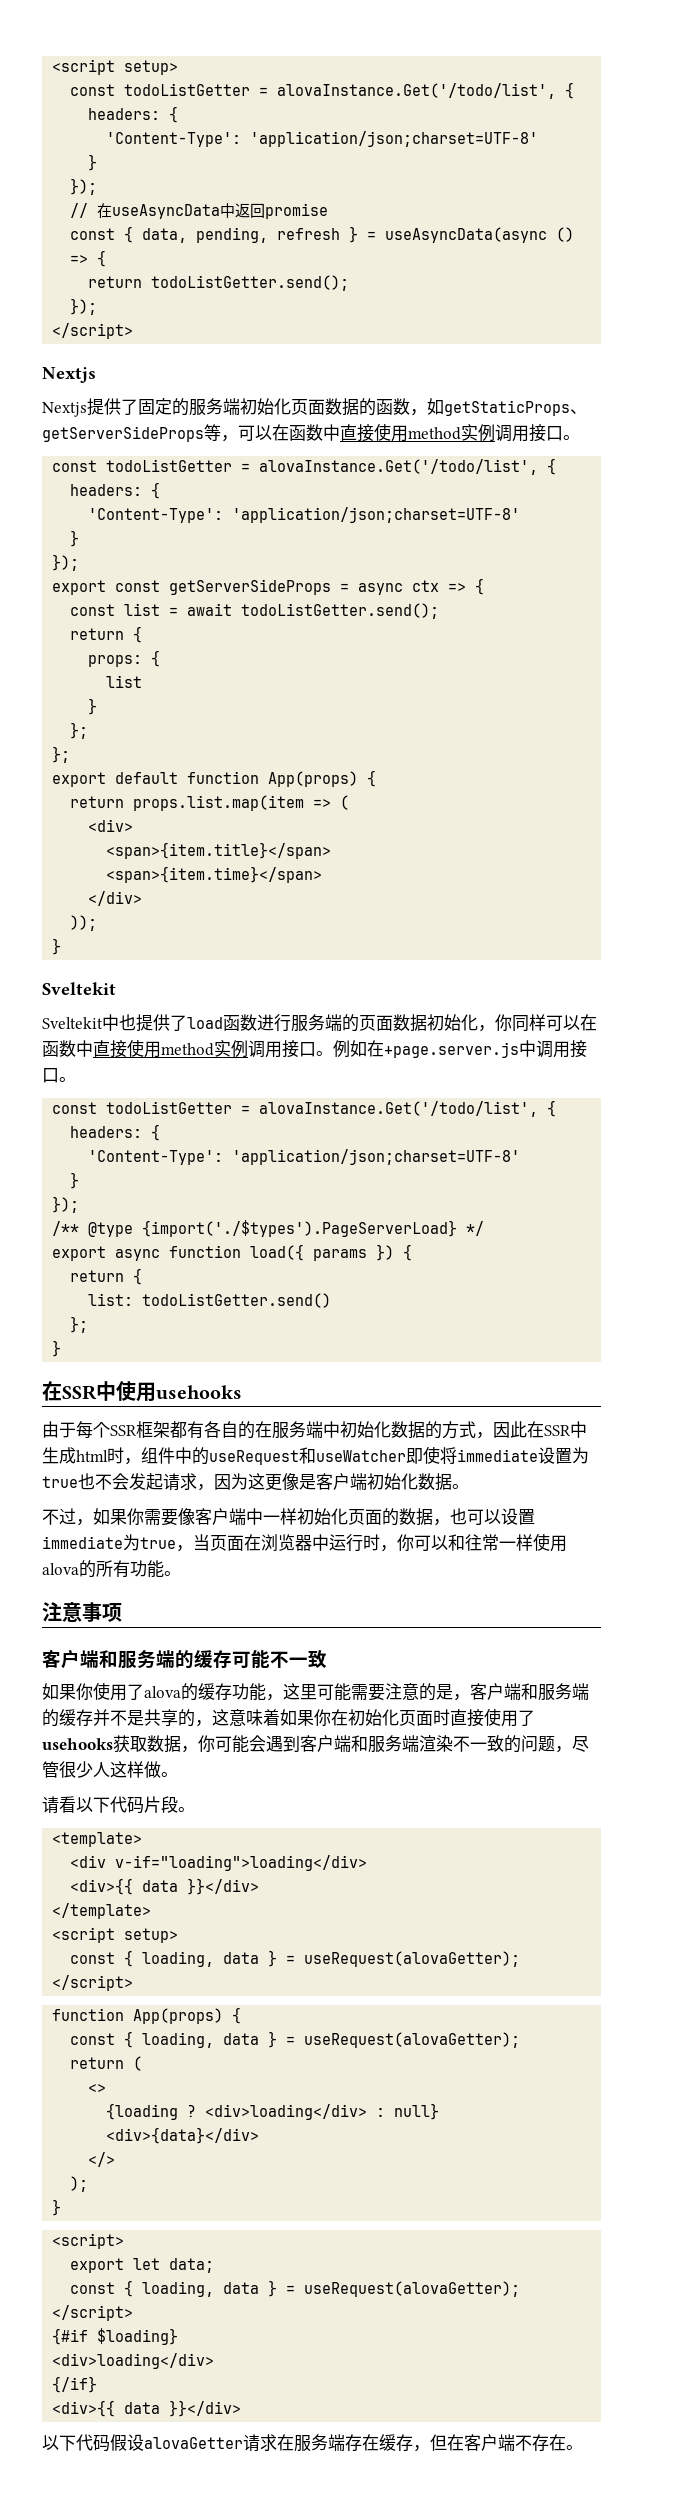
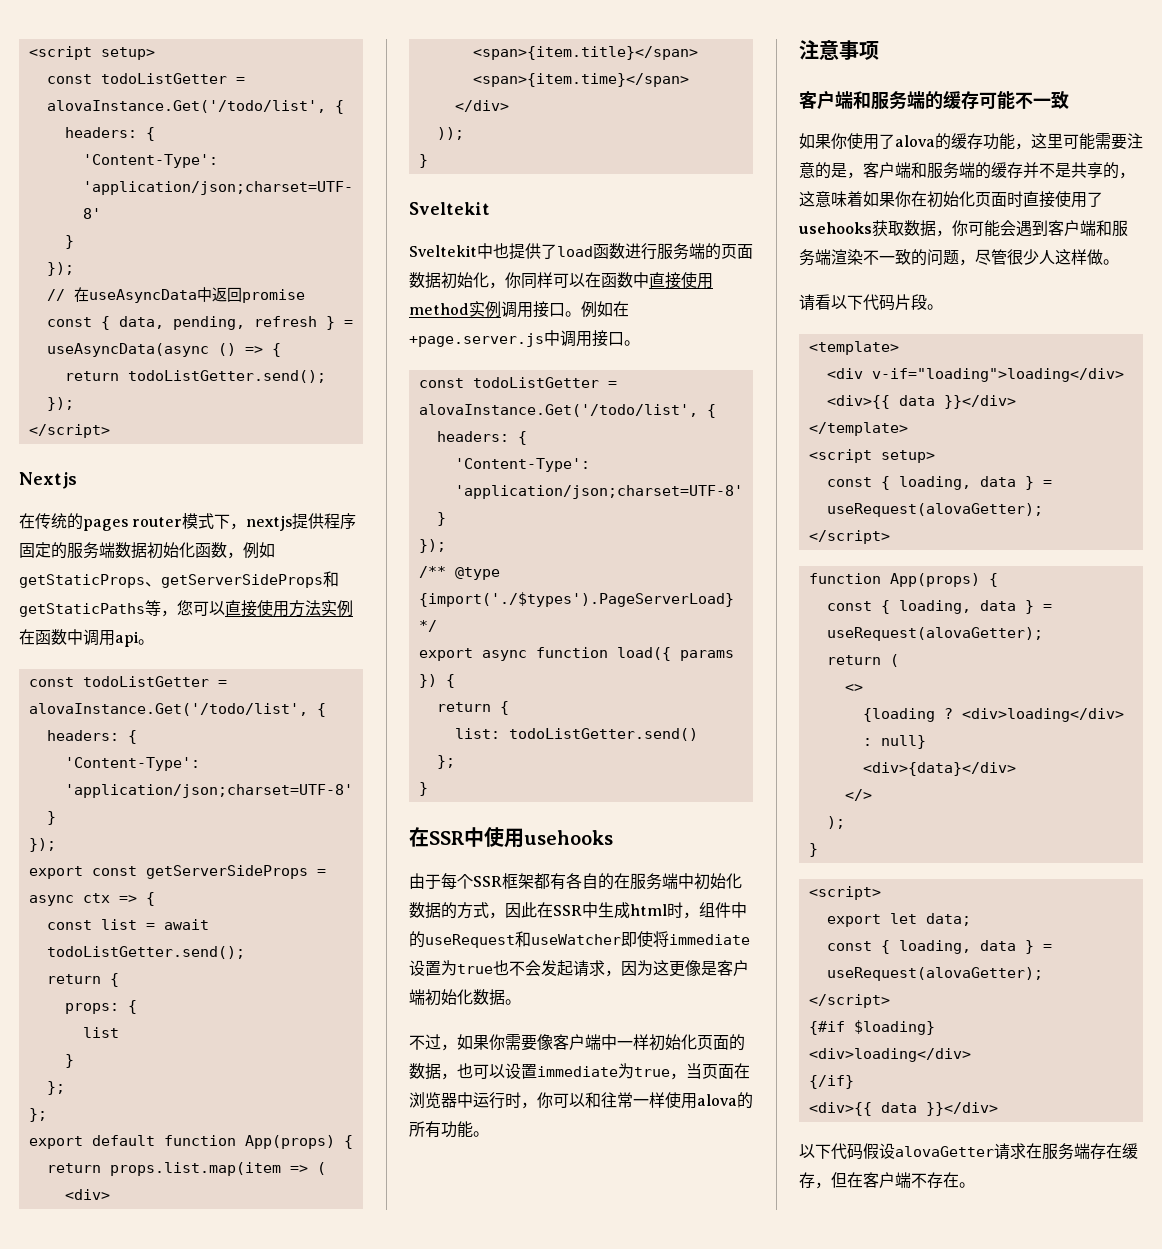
- Nextjs提供了固定的服务端初始化页面数据的函数，如getStaticProps、getServerSideProps等，可以在函数中直接使用method实例调用接口。
+ 在传统的pages router模式下，nextjs提供程序固定的服务端数据初始化函数，例如getStaticProps、getServerSideProps和getStaticPaths等，您可以直接使用方法实例在函数中调用api。

